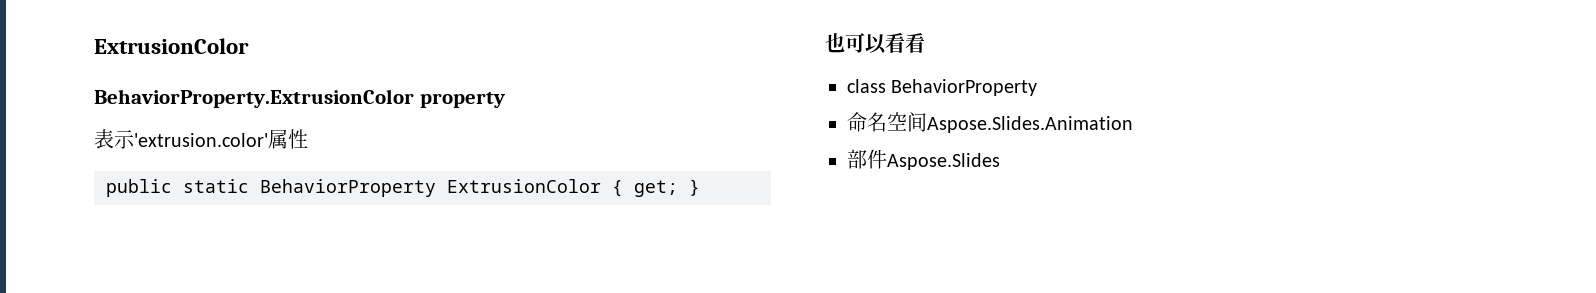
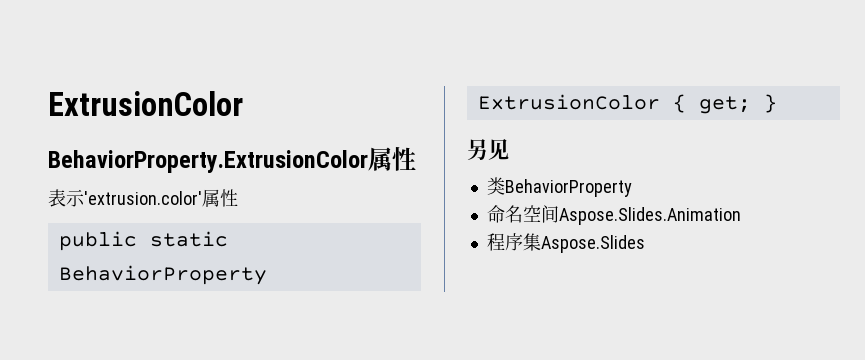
- BehaviorProperty.ExtrusionColor property
+ BehaviorProperty.ExtrusionColor属性
- 也可以看看
- class BehaviorProperty
+ 另见
+ 类BehaviorProperty
- 部件Aspose.Slides
+ 程序集Aspose.Slides

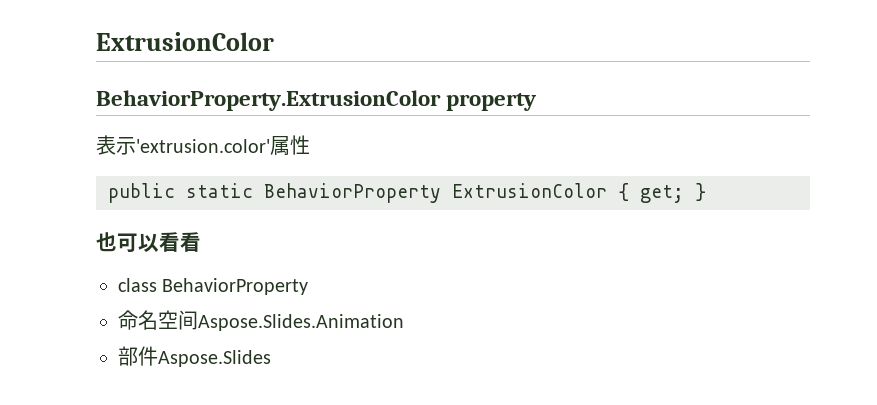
- BehaviorProperty.ExtrusionColor属性
+ BehaviorProperty.ExtrusionColor property
- 另见
- 类BehaviorProperty
+ 也可以看看
+ class BehaviorProperty
- 程序集Aspose.Slides
+ 部件Aspose.Slides

